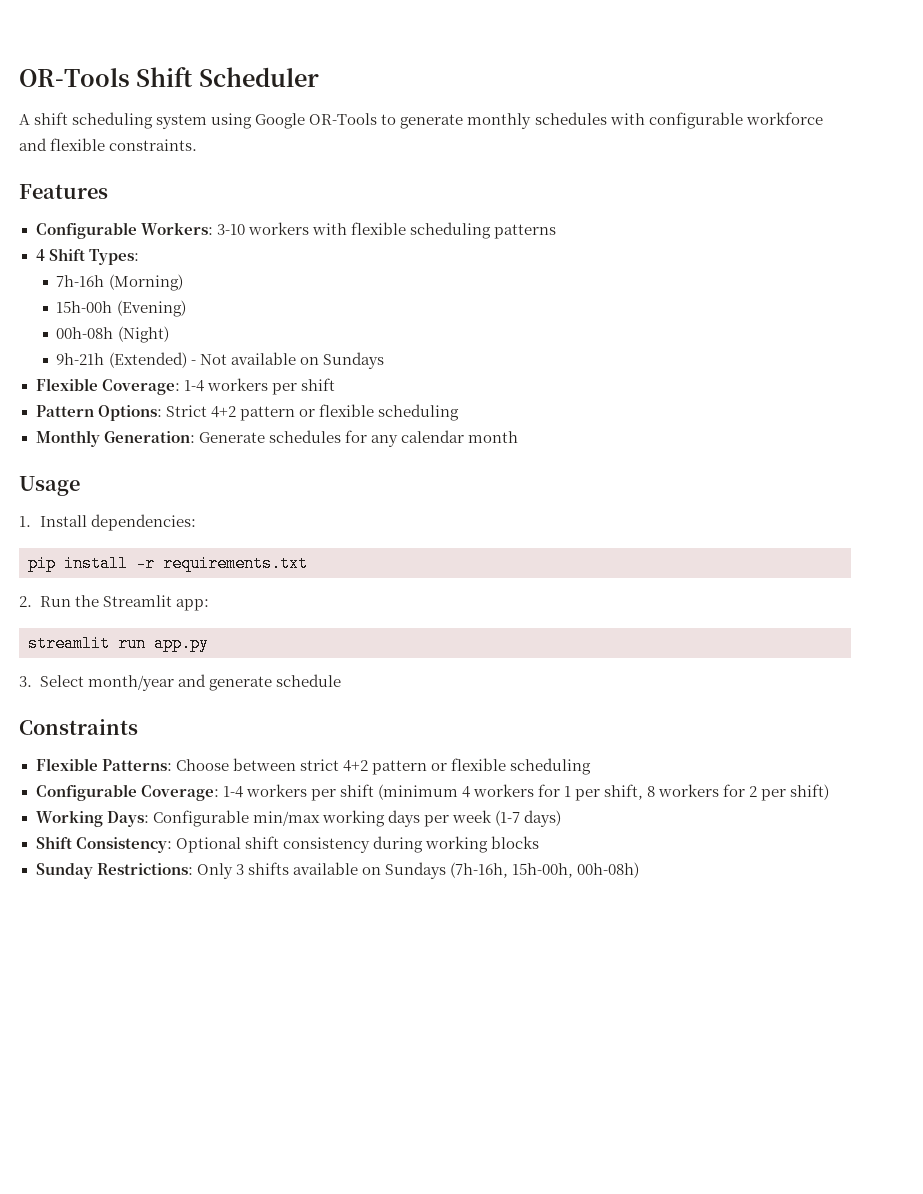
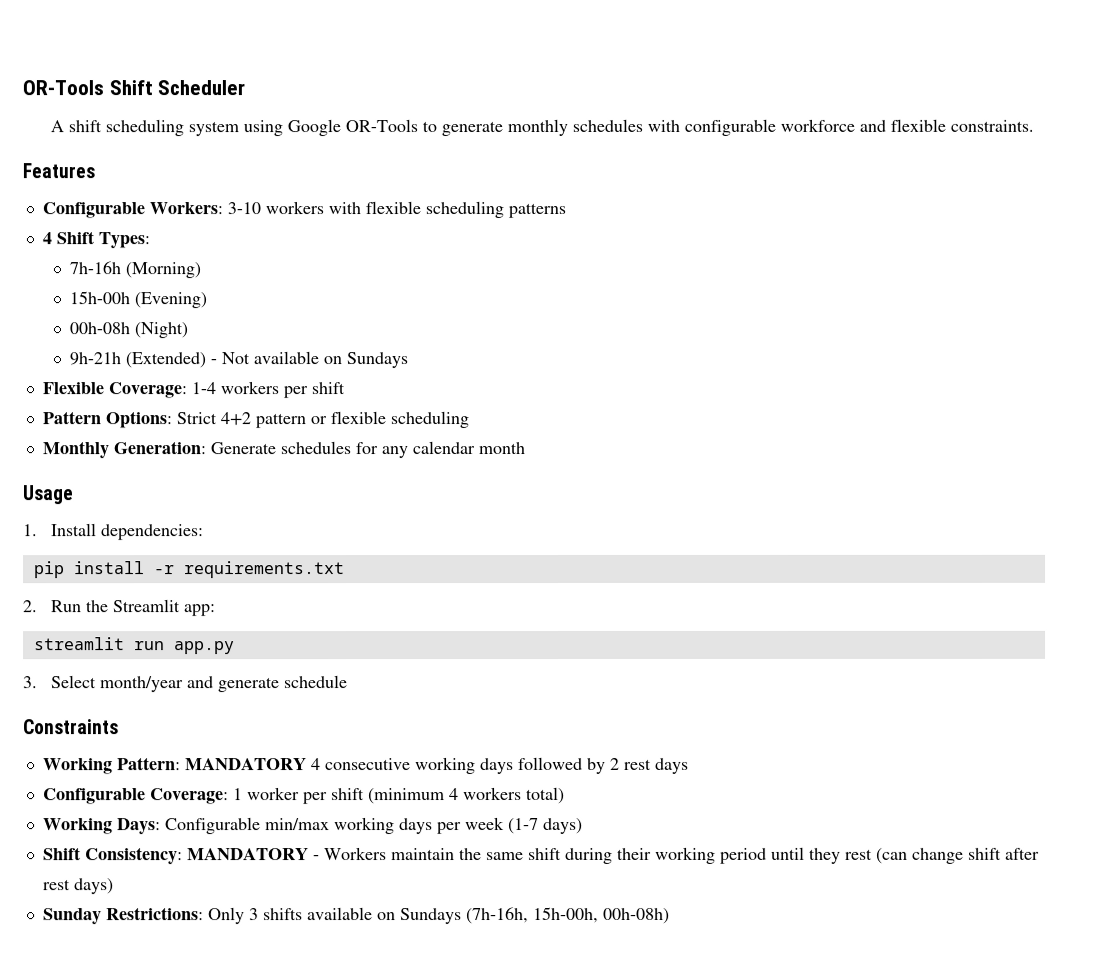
- Flexible Patterns: Choose between strict 4+2 pattern or flexible scheduling
+ Working Pattern: MANDATORY 4 consecutive working days followed by 2 rest days
- Configurable Coverage: 1-4 workers per shift (minimum 4 workers for 1 per shift, 8 workers for 2 per shift)
+ Configurable Coverage: 1 worker per shift (minimum 4 workers total)
- Shift Consistency: Optional shift consistency during working blocks
+ Shift Consistency: MANDATORY - Workers maintain the same shift during their working period until they rest (can change shift after rest days)

